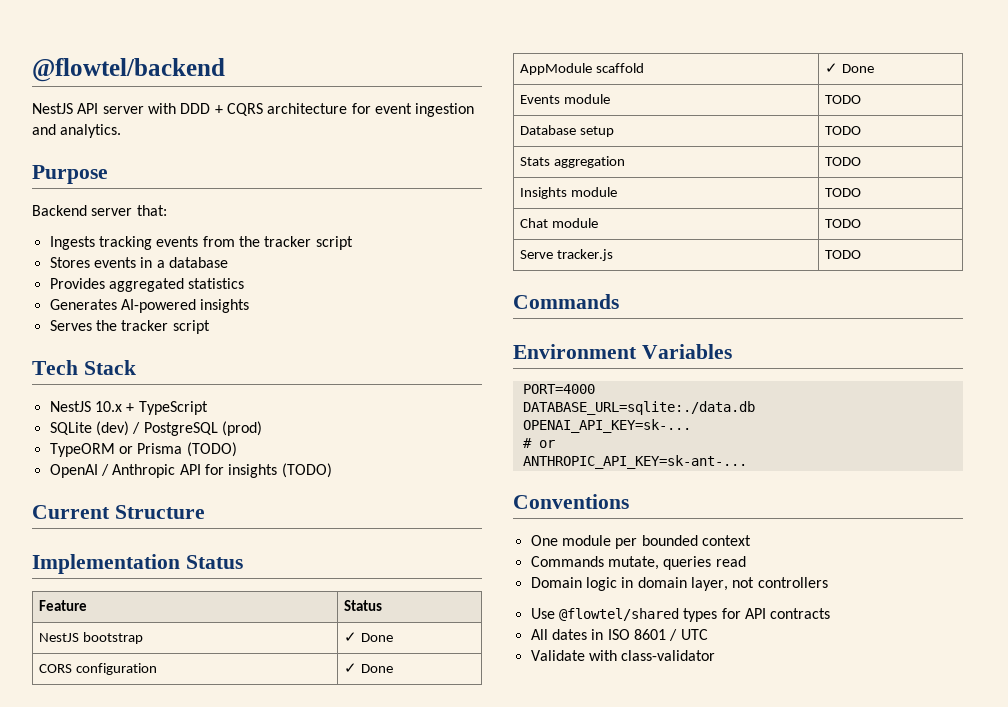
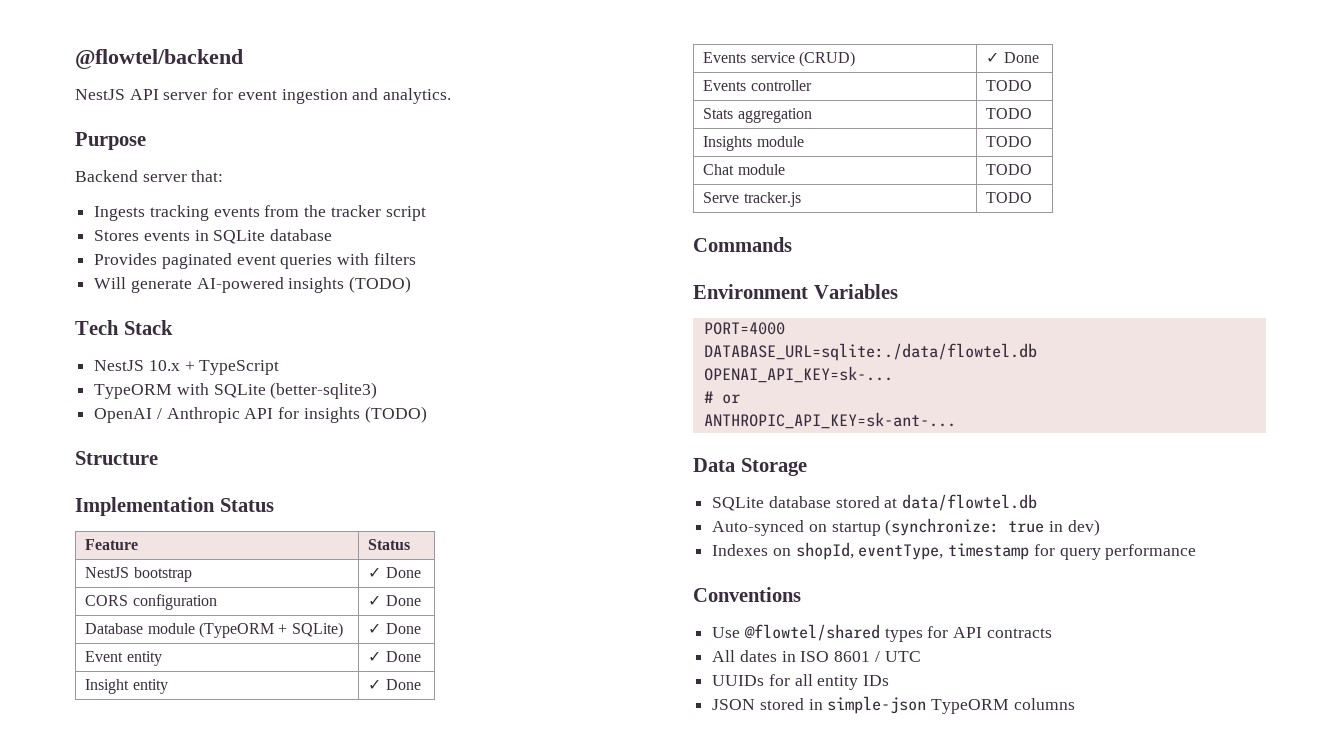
- NestJS API server with DDD + CQRS architecture for event ingestion and analytics.
+ NestJS API server for event ingestion and analytics.
- Stores events in a database
+ Stores events in SQLite database
- Provides aggregated statistics
- Generates AI-powered insights
- Serves the tracker script
+ Provides paginated event queries with filters
+ Will generate AI-powered insights (TODO)
- SQLite (dev) / PostgreSQL (prod)
- TypeORM or Prisma (TODO)
+ TypeORM with SQLite (better-sqlite3)
- Current Structure
+ Structure
- AppModule scaffold | ✓ Done
- Events module | TODO
- Database setup | TODO
+ Database module (TypeORM + SQLite) | ✓ Done
+ Event entity | ✓ Done
+ Insight entity | ✓ Done
+ Events service (CRUD) | ✓ Done
+ Events controller | TODO
- DATABASE_URL=sqlite:./data.db
+ DATABASE_URL=sqlite:./data/flowtel.db
+ Data Storage
+ SQLite database stored at data/flowtel.db
+ Auto-synced on startup (synchronize: true in dev)
+ Indexes on shopId, eventType, timestamp for query performance
  Conventions
- One module per bounded context
- Commands mutate, queries read
- Domain logic in domain layer, not controllers
- Validate with class-validator
+ UUIDs for all entity IDs
+ JSON stored in simple-json TypeORM columns

